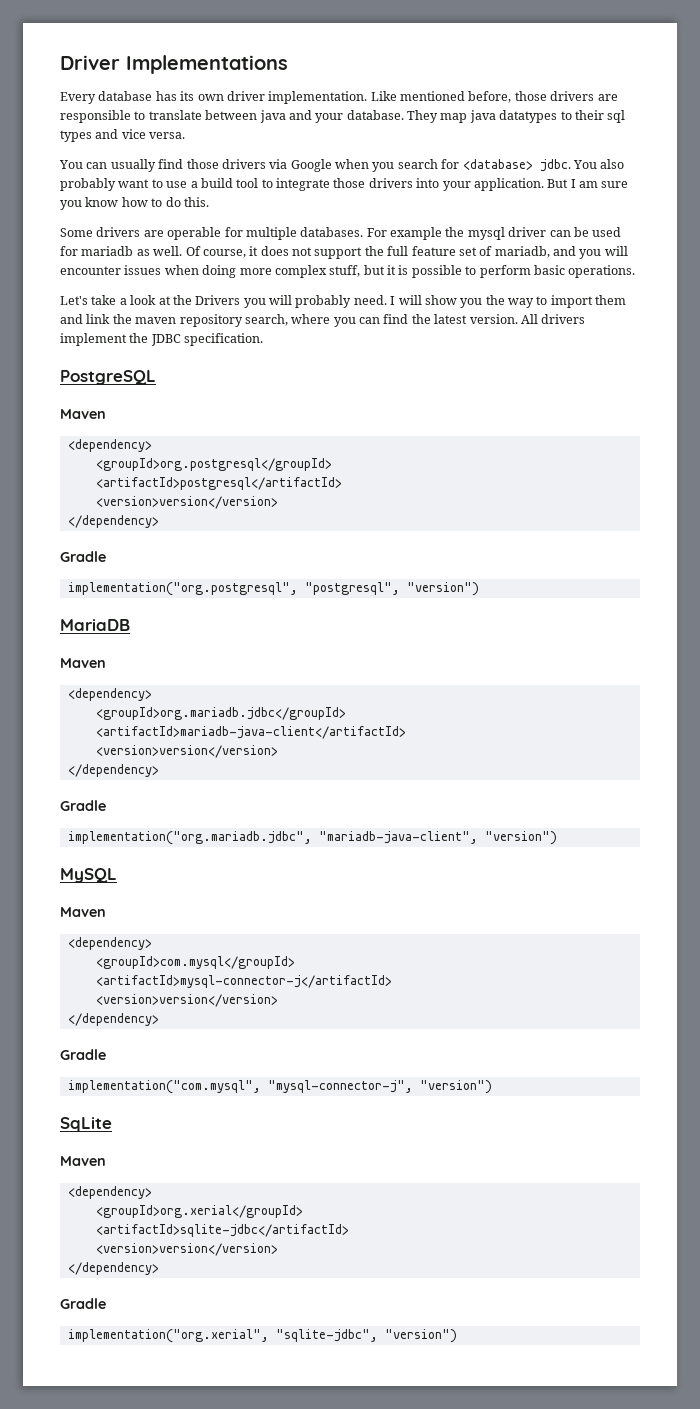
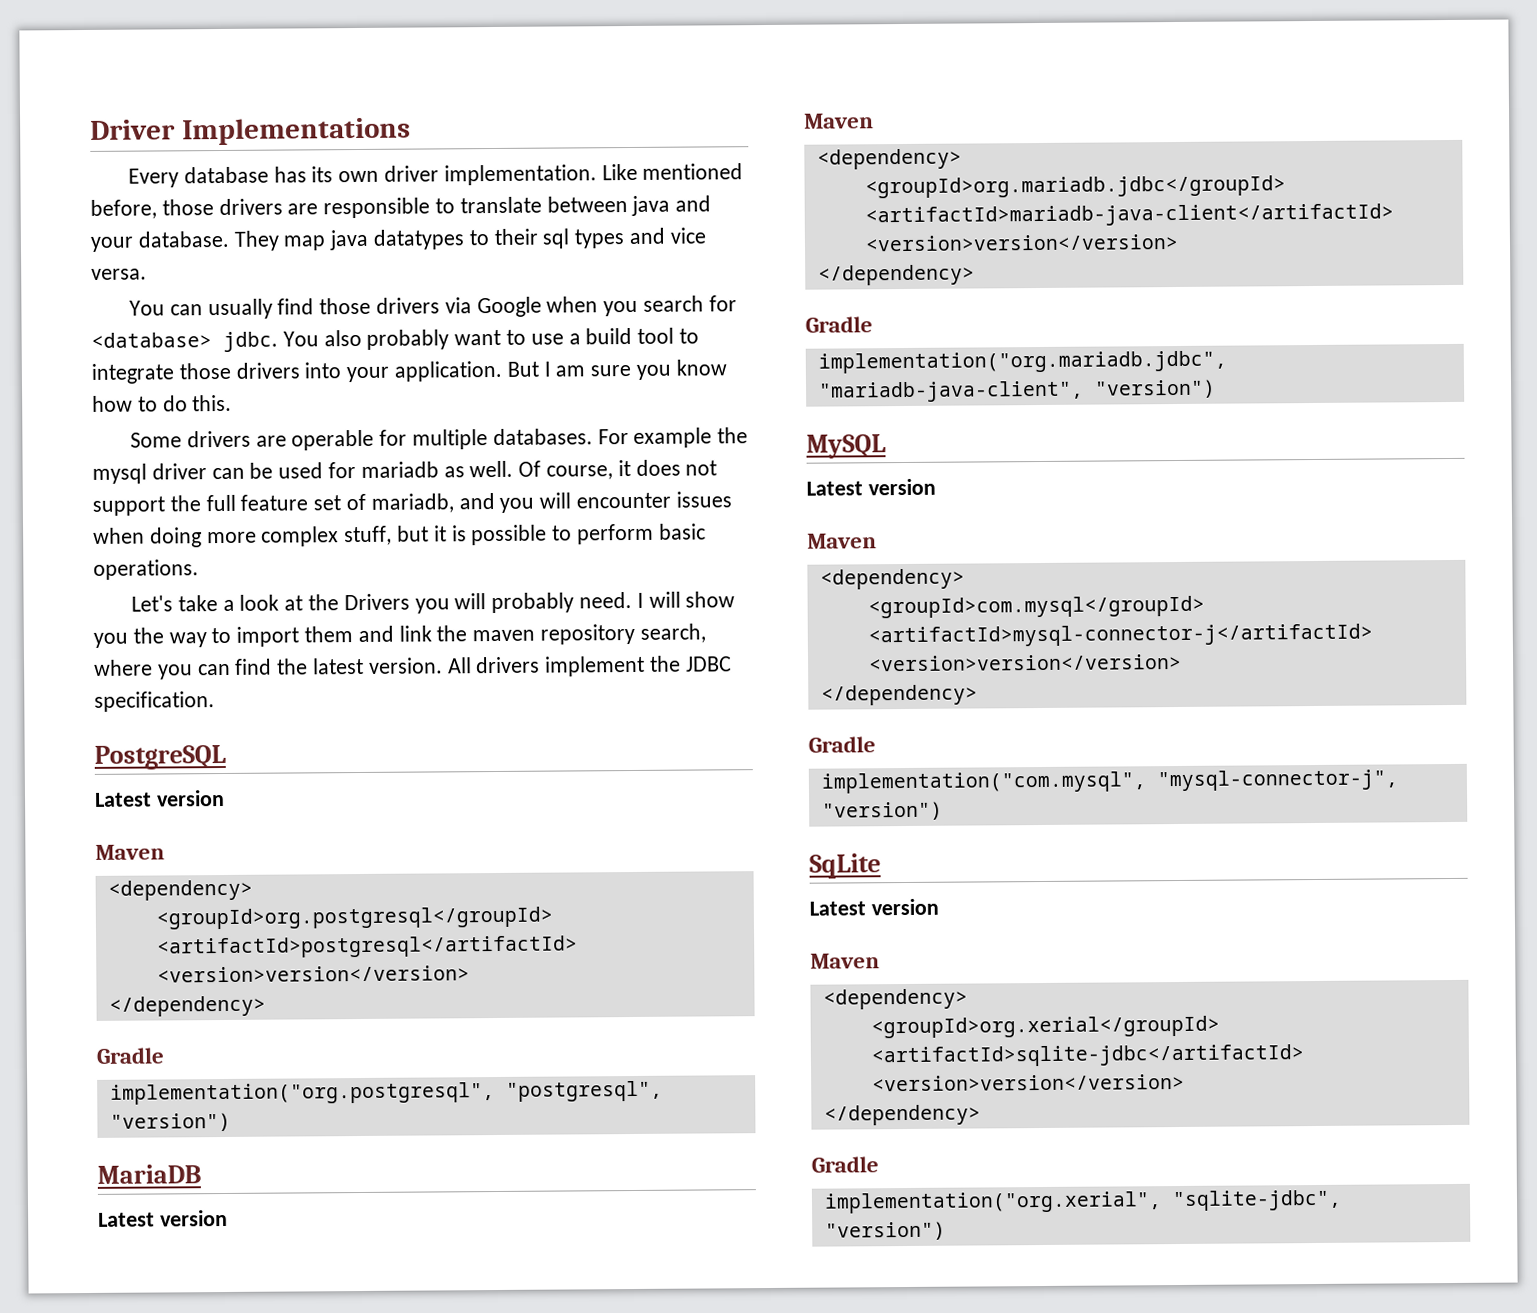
  PostgreSQL
+ Latest version
  MariaDB
+ Latest version
  MySQL
+ Latest version
  SqLite
+ Latest version

